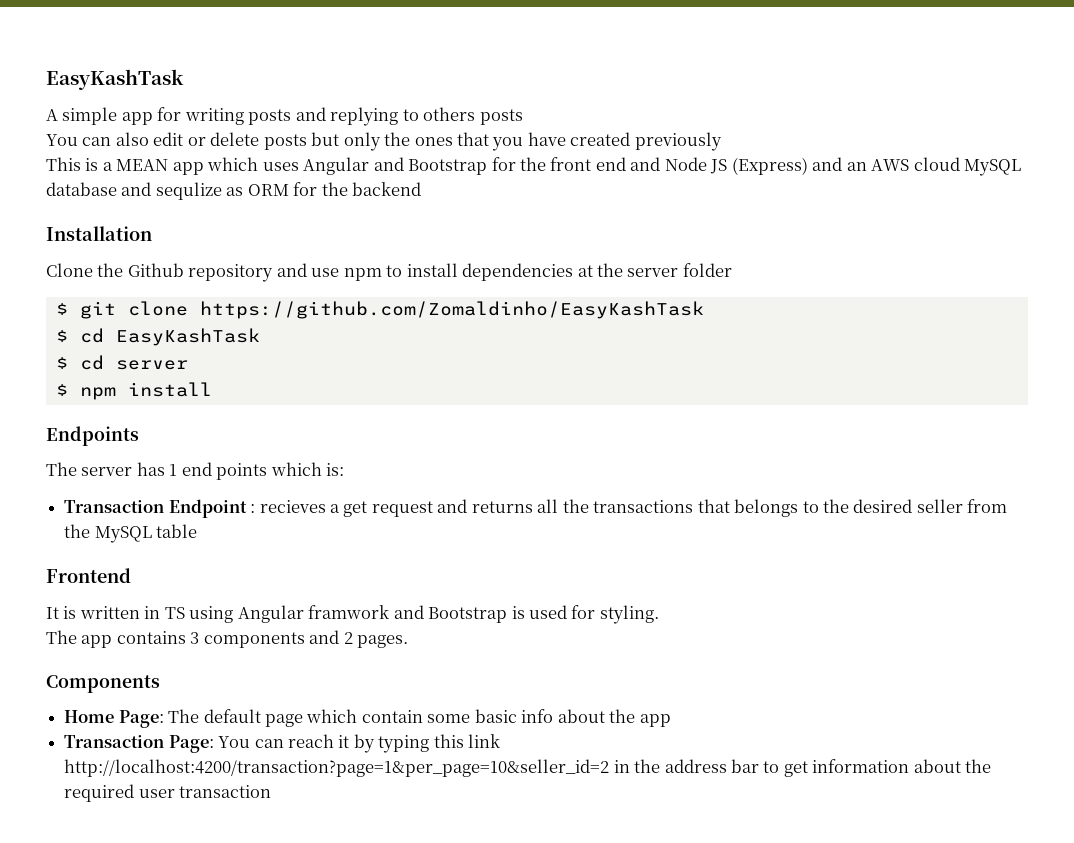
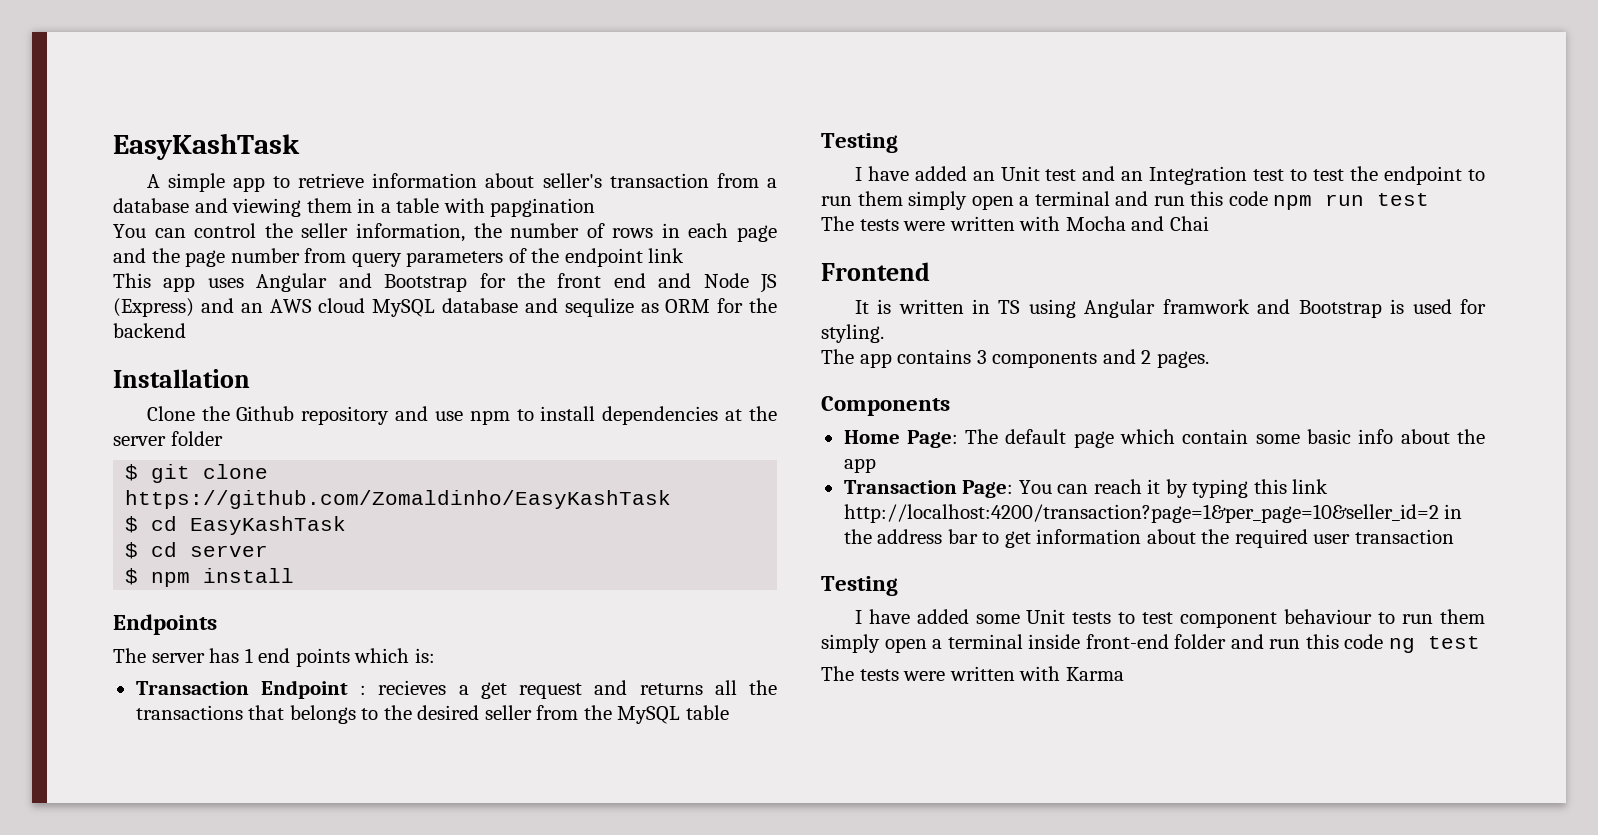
- A simple app for writing posts and replying to others posts
- You can also edit or delete posts but only the ones that you have created previously
- This is a MEAN app which uses Angular and Bootstrap for the front end and Node JS (Express) and an AWS cloud MySQL database and sequlize as ORM for the backend
+ A simple app to retrieve information about seller's transaction from a database and viewing them in a table with papgination
+ You can control the seller information, the number of rows in each page and the page number from query parameters of the endpoint link
+ This app uses Angular and Bootstrap for the front end and Node JS (Express) and an AWS cloud MySQL database and sequlize as ORM for the backend
  Transaction Endpoint : recieves a get request and returns all the transactions that belongs to the desired seller from the MySQL table
+ Testing
+ I have added an Unit test and an Integration test to test the endpoint to run them simply open a terminal and run this code npm run test
+ The tests were written with Mocha and Chai
  Transaction Page: You can reach it by typing this link http://localhost:4200/transaction?page=1&per_page=10&seller_id=2 in the address bar to get information about the required user transaction
+ Testing
+ I have added some Unit tests to test component behaviour to run them simply open a terminal inside front-end folder and run this code ng test
+ The tests were written with Karma

